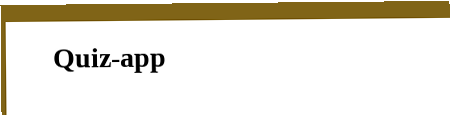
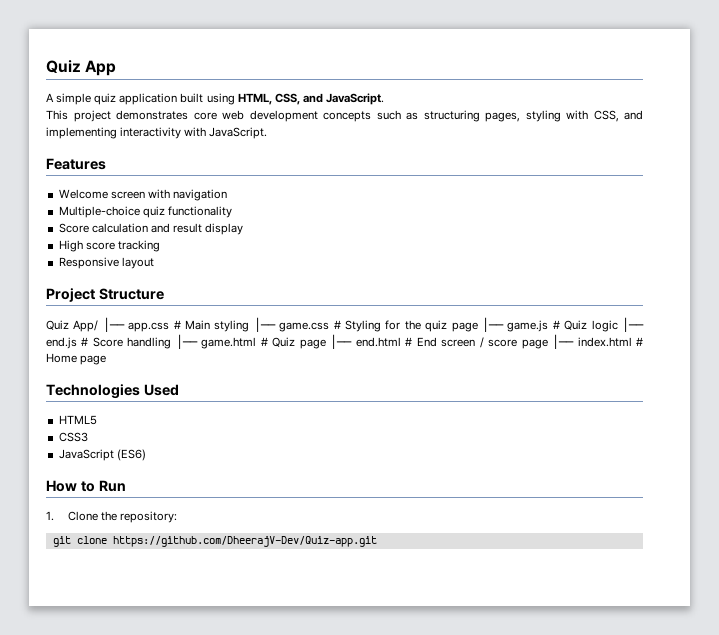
- Quiz-app
+ Quiz App
+ A simple quiz application built using HTML, CSS, and JavaScript.
+ This project demonstrates core web development concepts such as structuring pages, styling with CSS, and implementing interactivity with JavaScript.
+ Features
+ Welcome screen with navigation
+ Multiple-choice quiz functionality
+ Score calculation and result display
+ High score tracking
+ Responsive layout
+ Project Structure
+ Quiz App/ │── app.css # Main styling │── game.css # Styling for the quiz page │── game.js # Quiz logic │── end.js # Score handling │── game.html # Quiz page │── end.html # End screen / score page │── index.html # Home page
+ Technologies Used
+ HTML5
+ CSS3
+ JavaScript (ES6)
+ How to Run
+ 1. Clone the repository:
+ git clone https://github.com/DheerajV-Dev/Quiz-app.git

